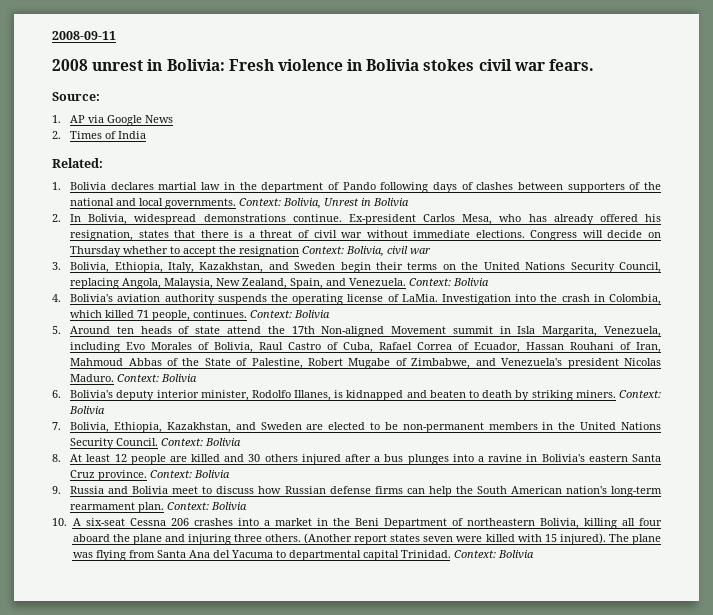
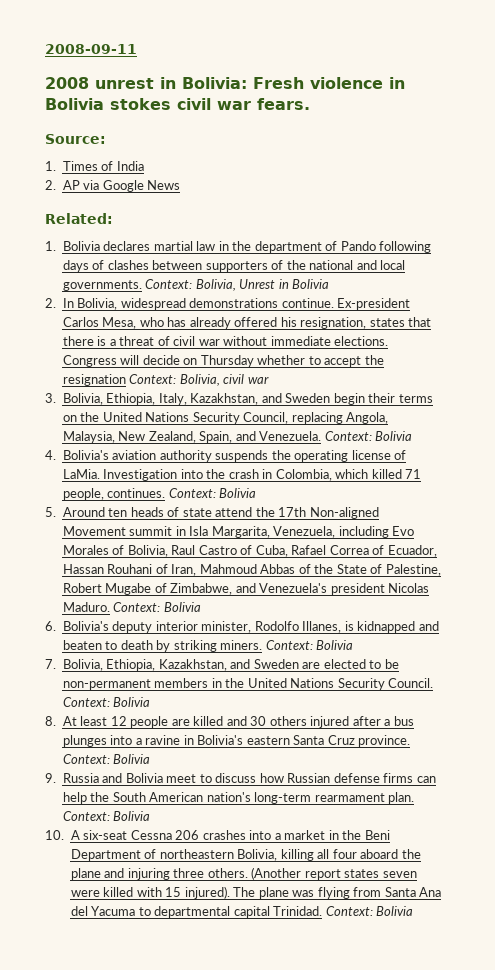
- 1. AP via Google News
+ 1. Times of India
+ 2. AP via Google News
- 2. Times of India

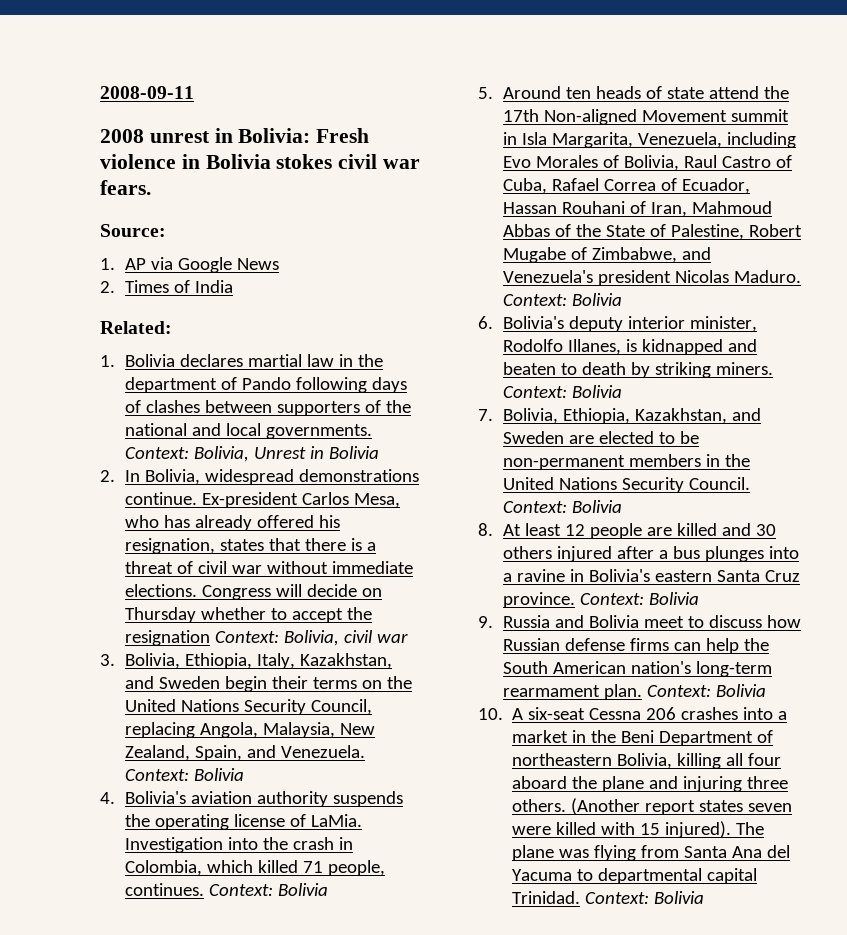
- 1. Times of India
- 2. AP via Google News
+ 1. AP via Google News
+ 2. Times of India

